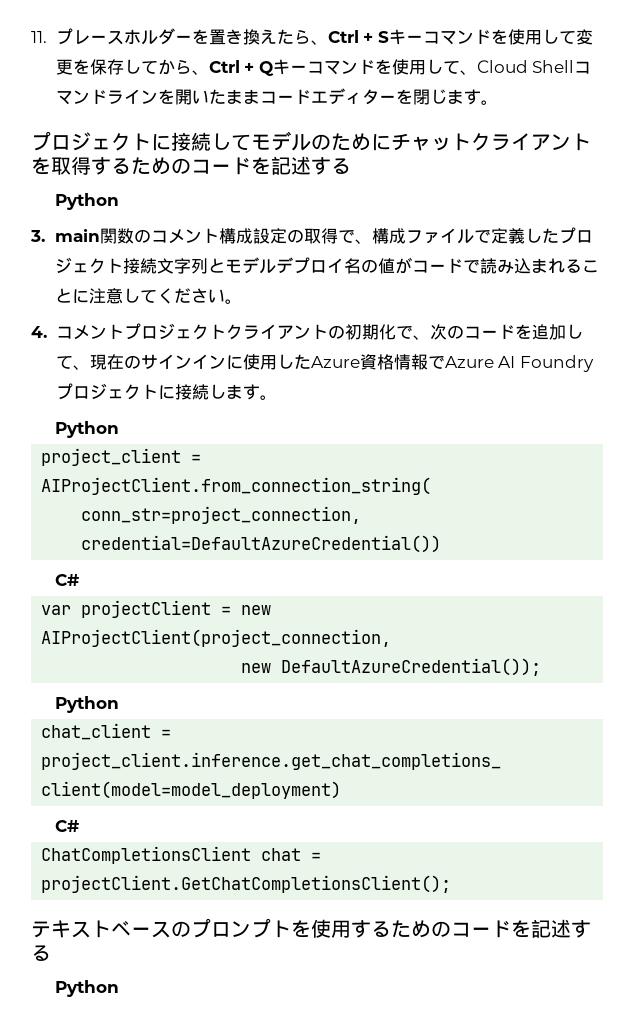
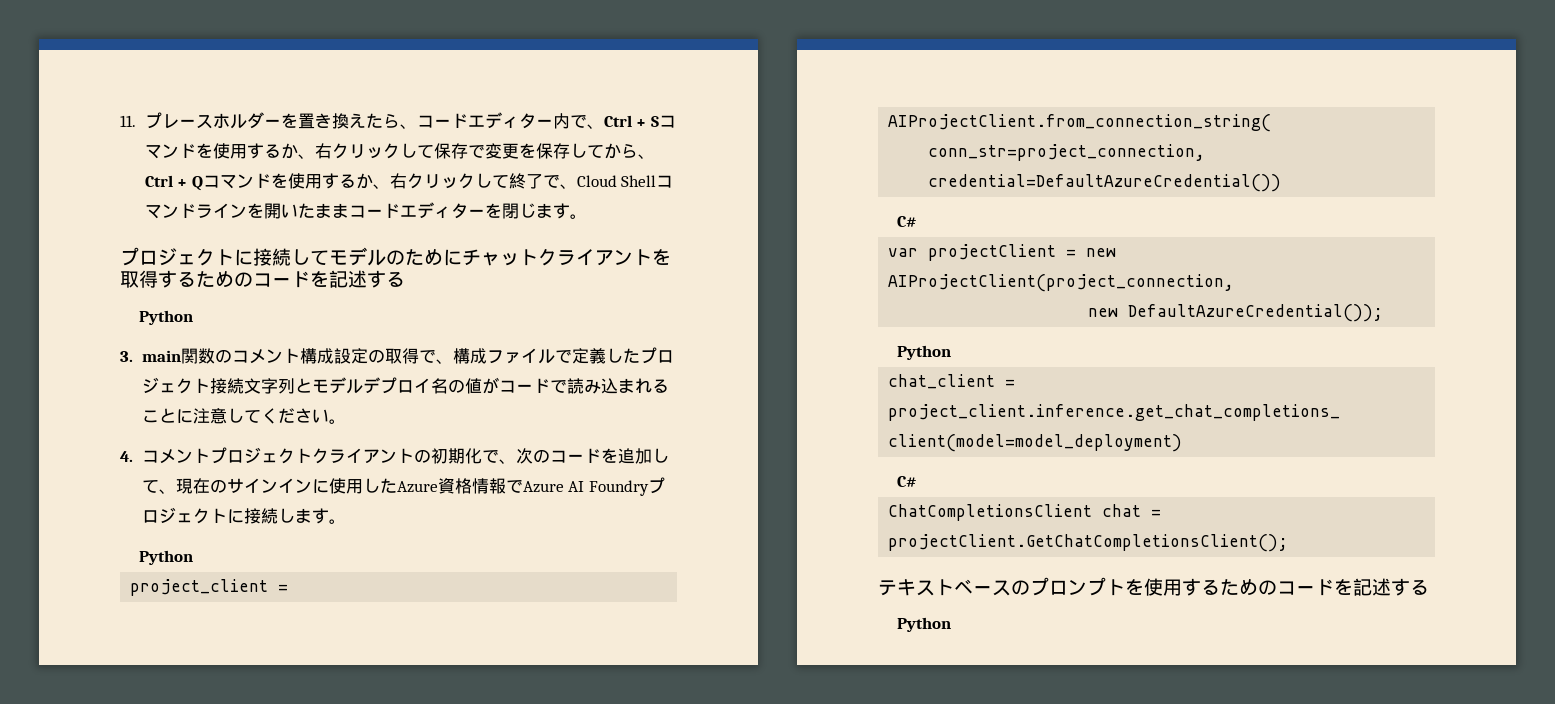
- 11.プレースホルダーを置き換えたら、Ctrl + Sキーコマンドを使用して変更を保存してから、Ctrl + Qキーコマンドを使用して、Cloud Shellコマンドラインを開いたままコードエディターを閉じます。
+ 11.プレースホルダーを置き換えたら、コードエディター内で、Ctrl + Sコマンドを使用するか、右クリックして保存で変更を保存してから、Ctrl + Qコマンドを使用するか、右クリックして終了で、Cloud Shellコマンドラインを開いたままコードエディターを閉じます。

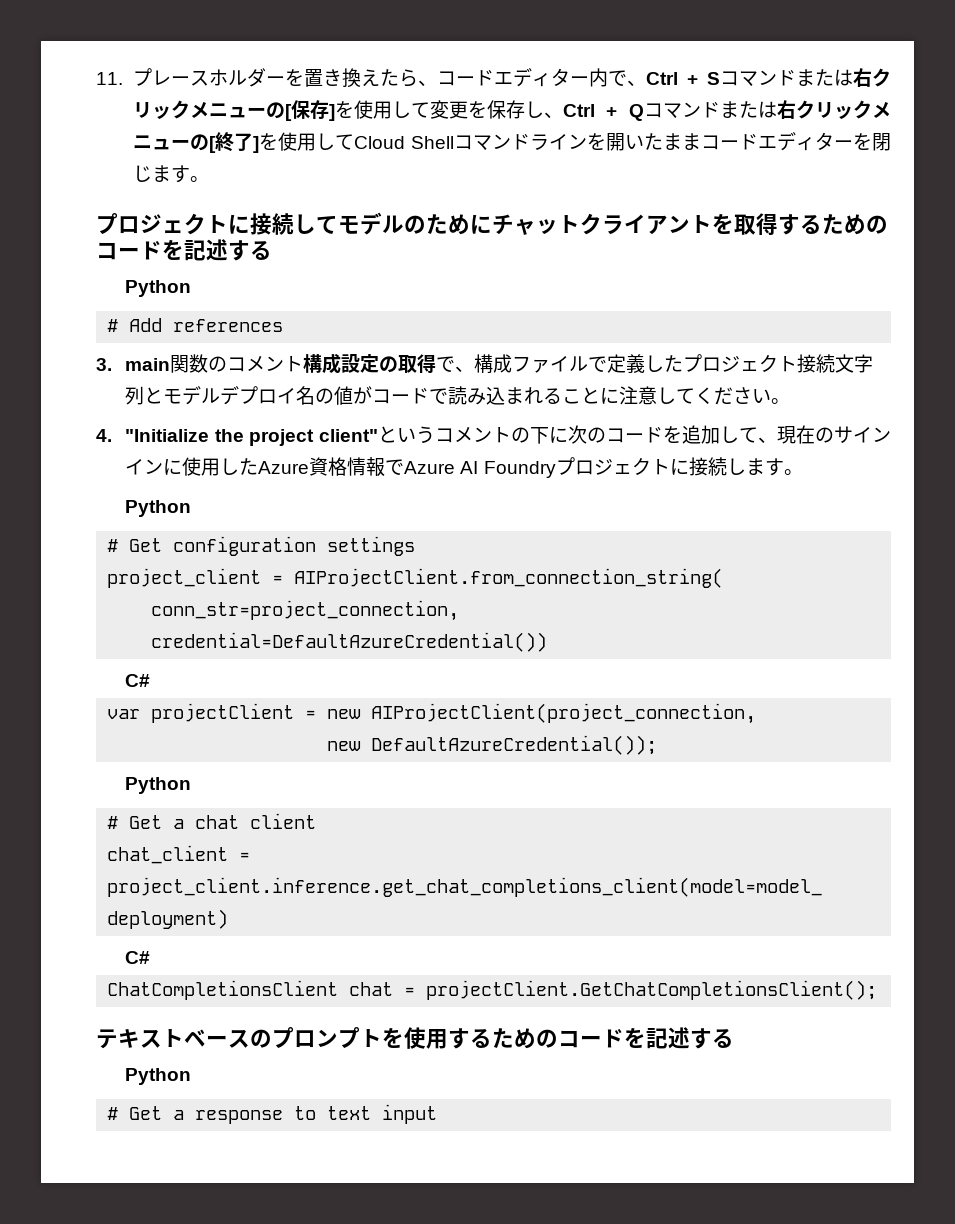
- 11.プレースホルダーを置き換えたら、コードエディター内で、Ctrl + Sコマンドを使用するか、右クリックして保存で変更を保存してから、Ctrl + Qコマンドを使用するか、右クリックして終了で、Cloud Shellコマンドラインを開いたままコードエディターを閉じます。
+ 11.プレースホルダーを置き換えたら、コードエディター内で、Ctrl + Sコマンドまたは右クリックメニューの[保存]を使用して変更を保存し、Ctrl + Qコマンドまたは右クリックメニューの[終了]を使用してCloud Shellコマンドラインを開いたままコードエディターを閉じます。
+ # Add references
- 4.コメントプロジェクトクライアントの初期化で、次のコードを追加して、現在のサインインに使用したAzure資格情報でAzure AI Foundryプロジェクトに接続します。
+ 4. "Initialize the project client"というコメントの下に次のコードを追加して、現在のサインインに使用したAzure資格情報でAzure AI Foundryプロジェクトに接続します。
+ # Get configuration settings
+ # Get a chat client
+ # Get a response to text input

